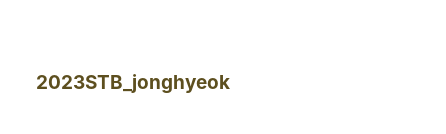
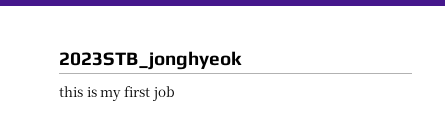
+ this is my first job

